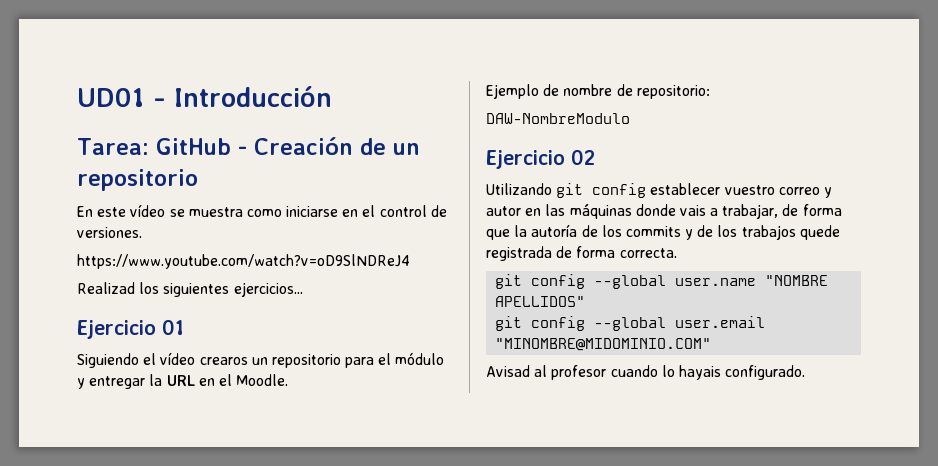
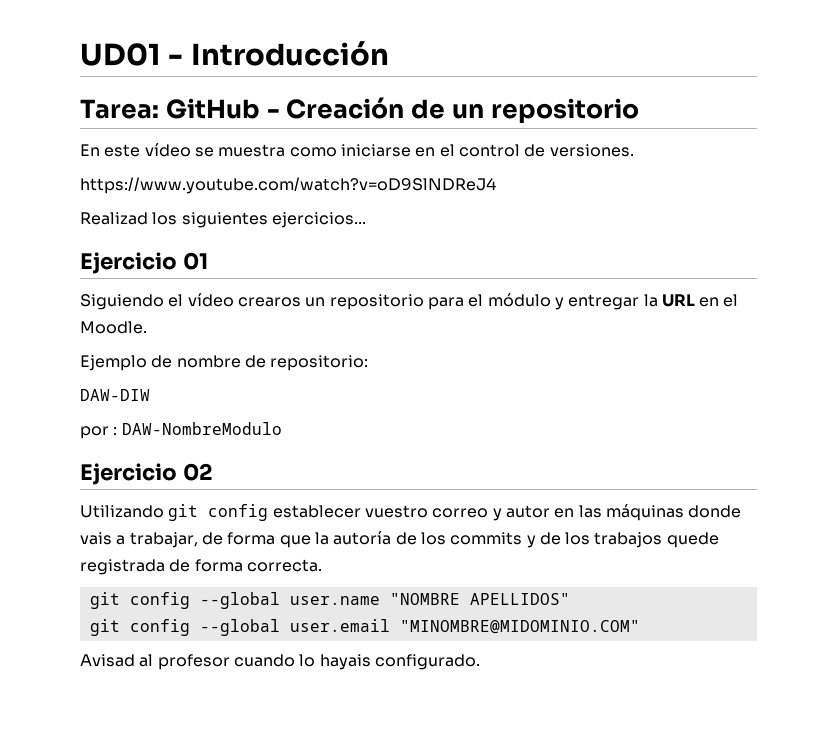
- DAW-NombreModulo
+ DAW-DIW
+ por : DAW-NombreModulo

